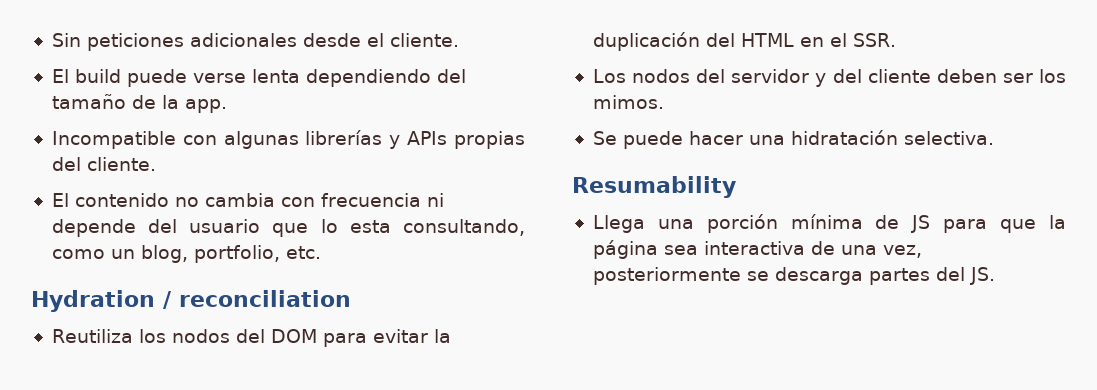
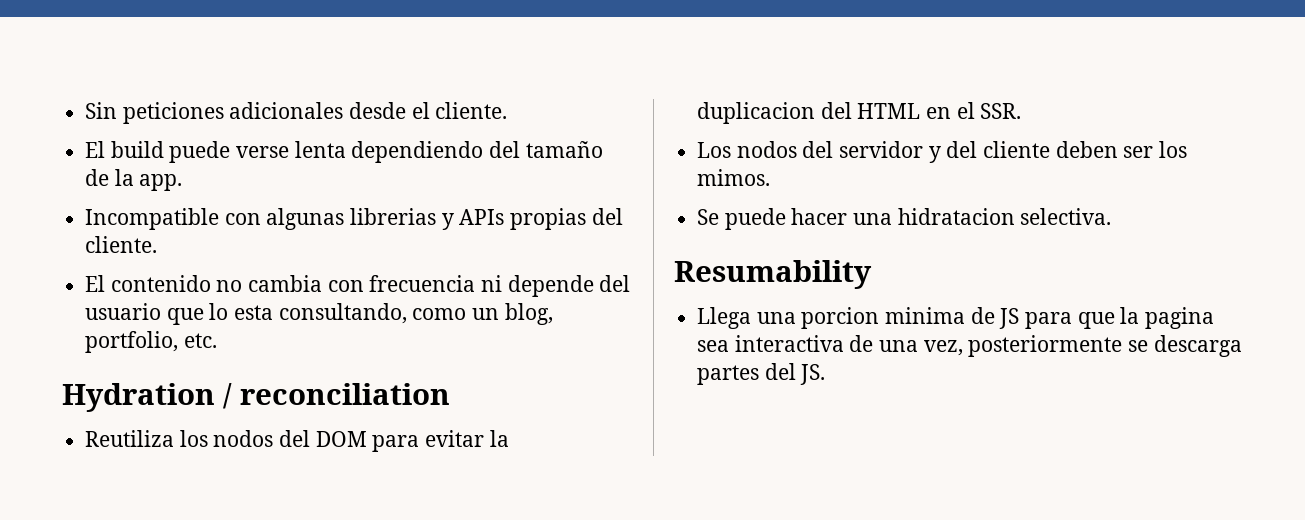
- Incompatible con algunas librerías y APIs propias del cliente.
+ Incompatible con algunas librerias y APIs propias del cliente.
- Reutiliza los nodos del DOM para evitar la duplicación del HTML en el SSR.
+ Reutiliza los nodos del DOM para evitar la duplicacion del HTML en el SSR.
- Se puede hacer una hidratación selectiva.
+ Se puede hacer una hidratacion selectiva.
- Llega una porción mínima de JS para que la página sea interactiva de una vez, posteriormente se descarga partes del JS.
+ Llega una porcion minima de JS para que la pagina sea interactiva de una vez, posteriormente se descarga partes del JS.

